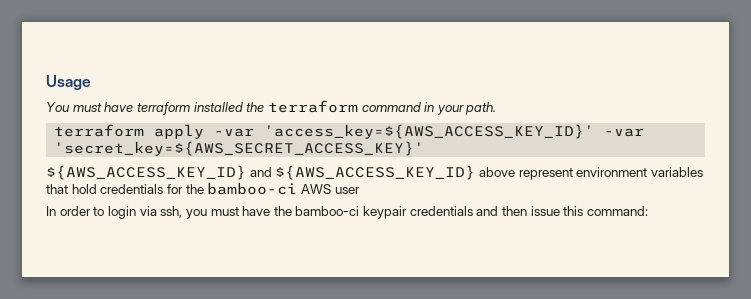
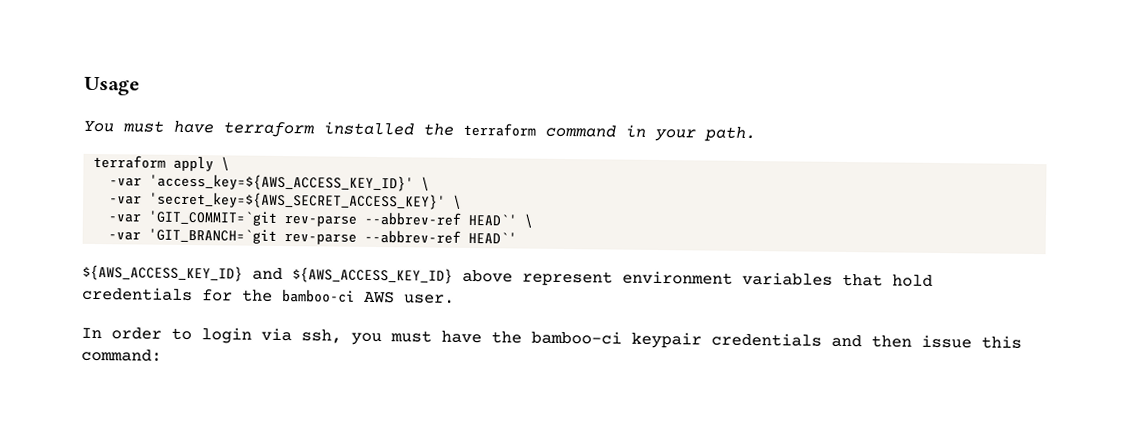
- terraform apply -var 'access_key=${AWS_ACCESS_KEY_ID}' -var 'secret_key=${AWS_SECRET_ACCESS_KEY}'
+ terraform apply \
+ -var 'access_key=${AWS_ACCESS_KEY_ID}' \
+ -var 'secret_key=${AWS_SECRET_ACCESS_KEY}' \
+ -var 'GIT_COMMIT=`git rev-parse --abbrev-ref HEAD`' \
+ -var 'GIT_BRANCH=`git rev-parse --abbrev-ref HEAD`'
- ${AWS_ACCESS_KEY_ID} and ${AWS_ACCESS_KEY_ID} above represent environment variables that hold credentials for the bamboo-ci AWS user
+ ${AWS_ACCESS_KEY_ID} and ${AWS_ACCESS_KEY_ID} above represent environment variables that hold credentials for the bamboo-ci AWS user.

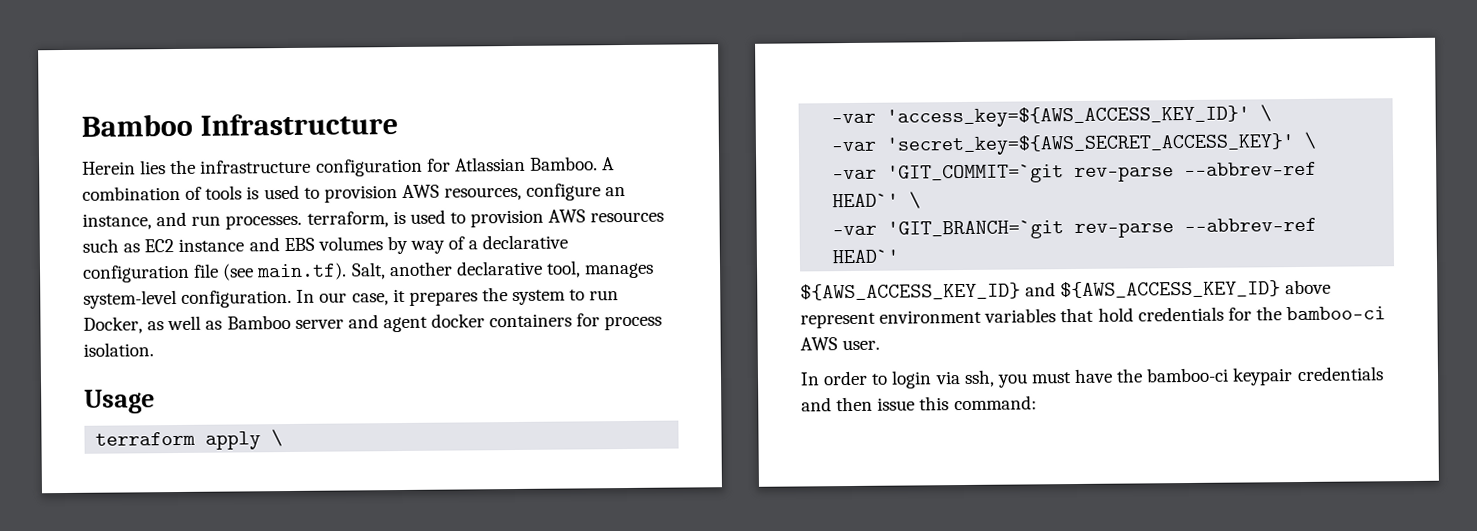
+ Bamboo Infrastructure
+ Herein lies the infrastructure configuration for Atlassian Bamboo. A combination of tools is used to provision AWS resources, configure an instance, and run processes. terraform, is used to provision AWS resources such as EC2 instance and EBS volumes by way of a declarative configuration file (see main.tf). Salt, another declarative tool, manages system-level configuration. In our case, it prepares the system to run Docker, as well as Bamboo server and agent docker containers for process isolation.
  Usage
- You must have terraform installed the terraform command in your path.

